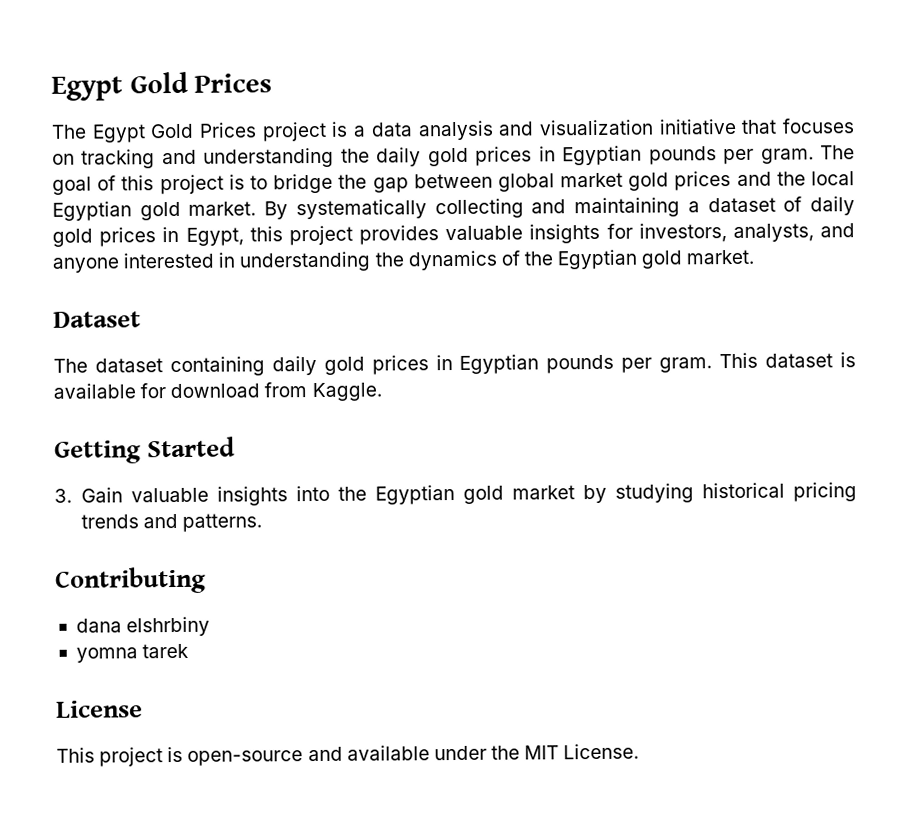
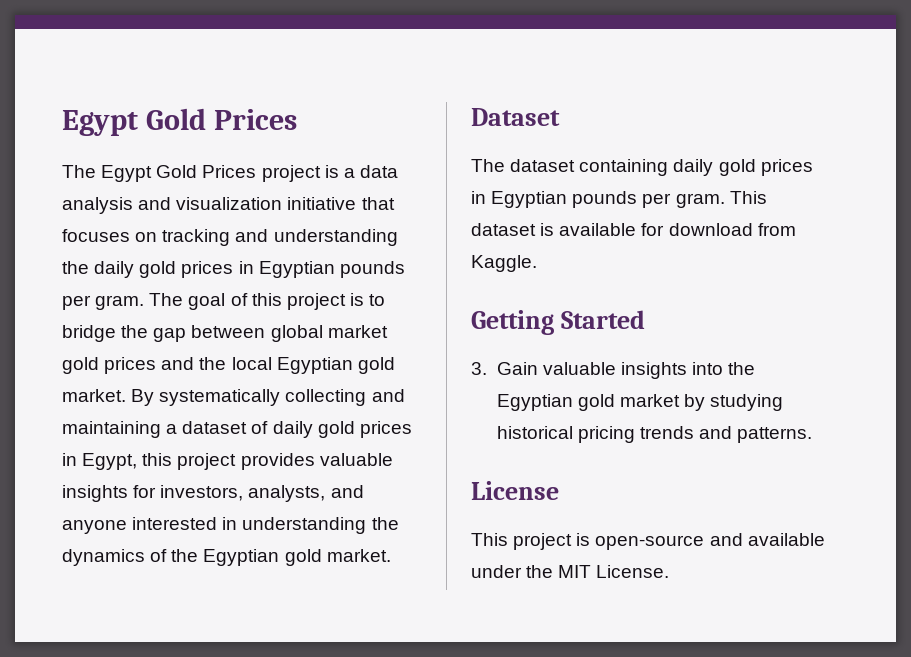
- Contributing
- dana elshrbiny
- yomna tarek

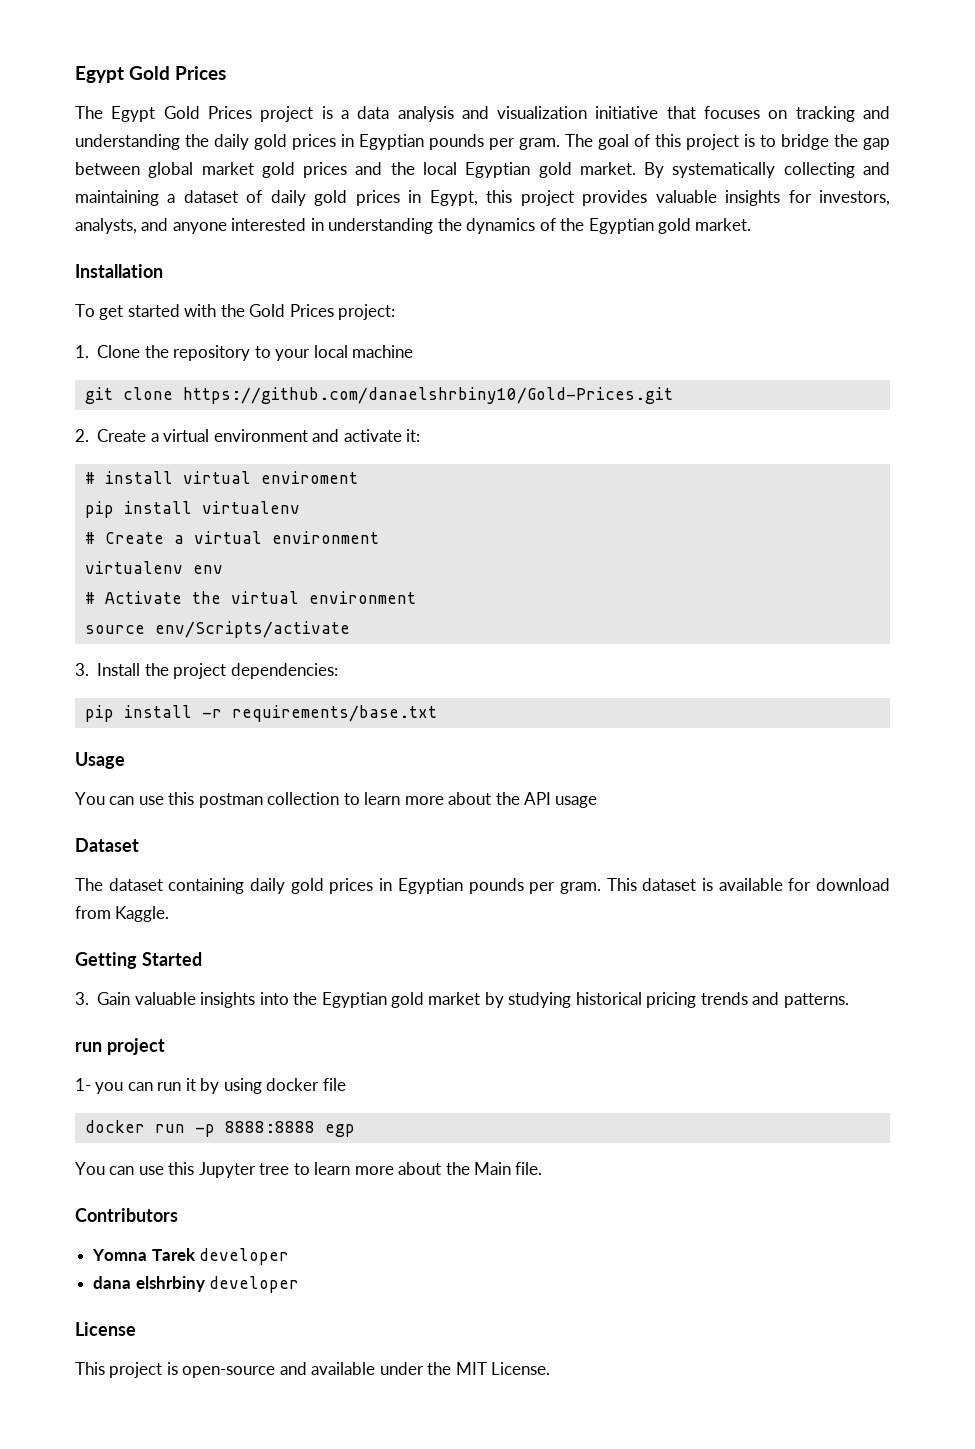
+ Installation
+ To get started with the Gold Prices project:
+ 1. Clone the repository to your local machine
+ git clone https://github.com/danaelshrbiny10/Gold-Prices.git
+ 2. Create a virtual environment and activate it:
+ # install virtual enviroment
+ pip install virtualenv
+ # Create a virtual environment
+ virtualenv env
+ # Activate the virtual environment
+ source env/Scripts/activate
+ 3. Install the project dependencies:
+ pip install -r requirements/base.txt
+ Usage
+ You can use this postman collection to learn more about the API usage
+ run project
+ 1- you can run it by using docker file
+ docker run -p 8888:8888 egp
+ You can use this Jupyter tree to learn more about the Main file.
+ Contributors
+ Yomna Tarek developer
+ dana elshrbiny developer

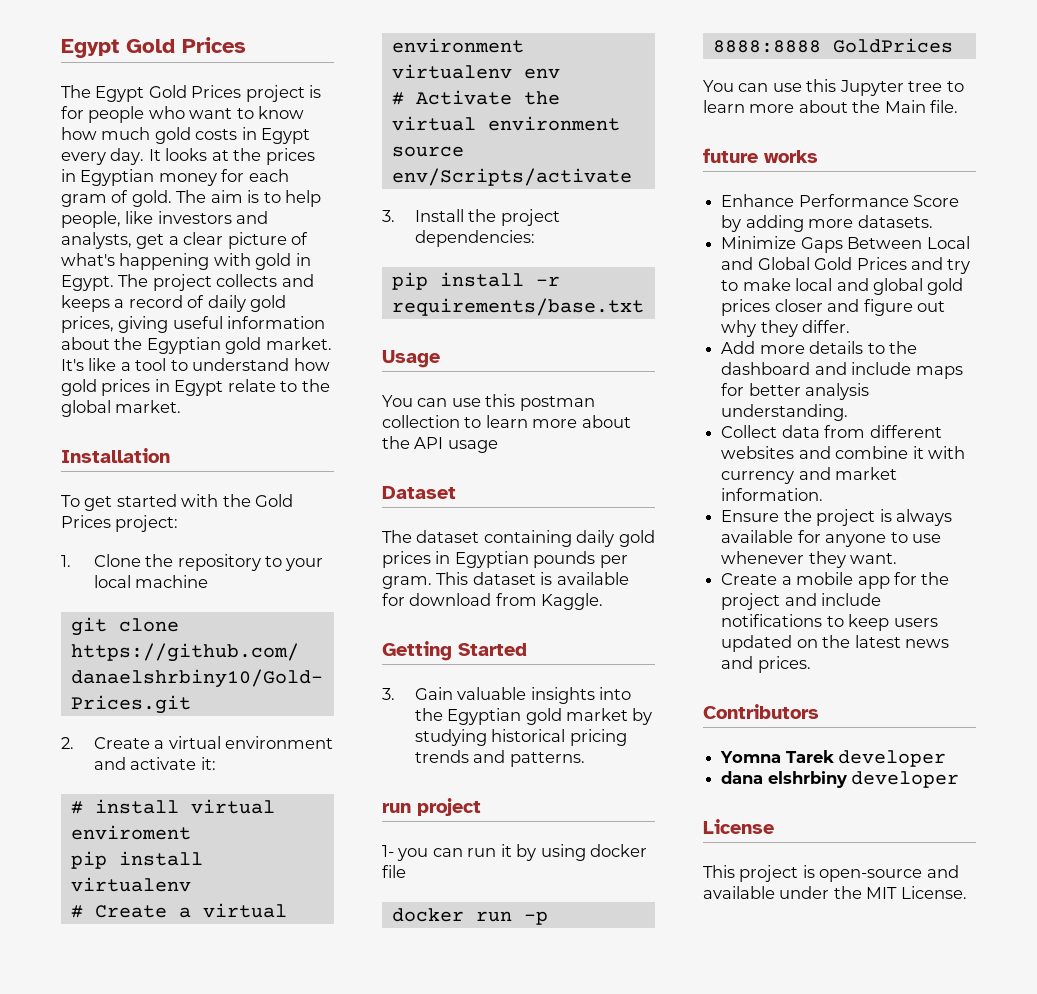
- The Egypt Gold Prices project is a data analysis and visualization initiative that focuses on tracking and understanding the daily gold prices in Egyptian pounds per gram. The goal of this project is to bridge the gap between global market gold prices and the local Egyptian gold market. By systematically collecting and maintaining a dataset of daily gold prices in Egypt, this project provides valuable insights for investors, analysts, and anyone interested in understanding the dynamics of the Egyptian gold market.
+ The Egypt Gold Prices project is for people who want to know how much gold costs in Egypt every day. It looks at the prices in Egyptian money for each gram of gold. The aim is to help people, like investors and analysts, get a clear picture of what's happening with gold in Egypt. The project collects and keeps a record of daily gold prices, giving useful information about the Egyptian gold market. It's like a tool to understand how gold prices in Egypt relate to the global market.
- docker run -p 8888:8888 egp
+ docker run -p 8888:8888 GoldPrices
+ future works
+ Enhance Performance Score by adding more datasets.
+ Minimize Gaps Between Local and Global Gold Prices and try to make local and global gold prices closer and figure out why they differ.
+ Add more details to the dashboard and include maps for better analysis understanding.
+ Collect data from different websites and combine it with currency and market information.
+ Ensure the project is always available for anyone to use whenever they want.
+ Create a mobile app for the project and include notifications to keep users updated on the latest news and prices.

